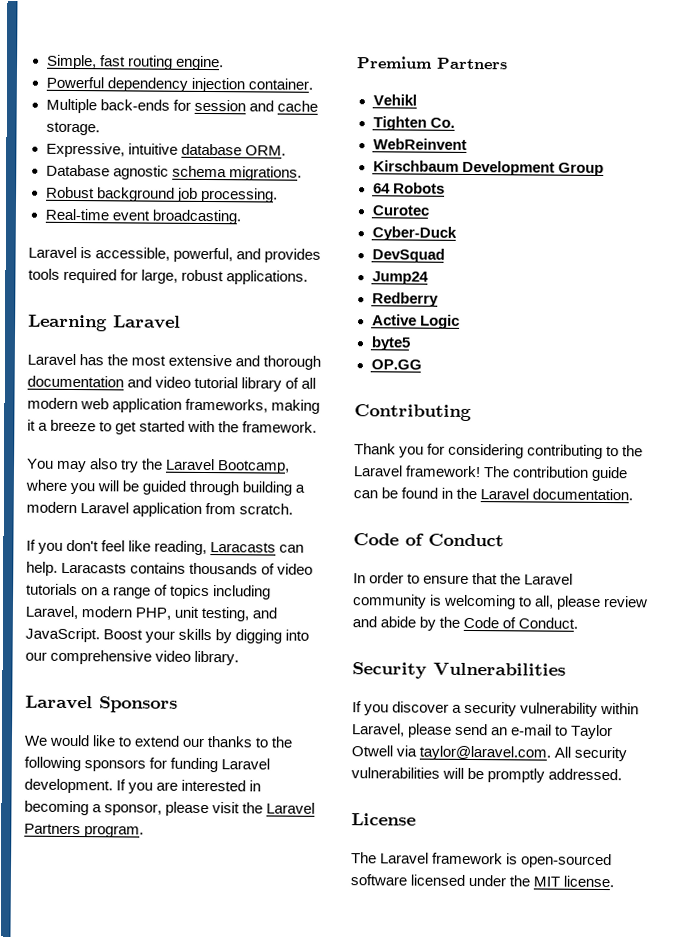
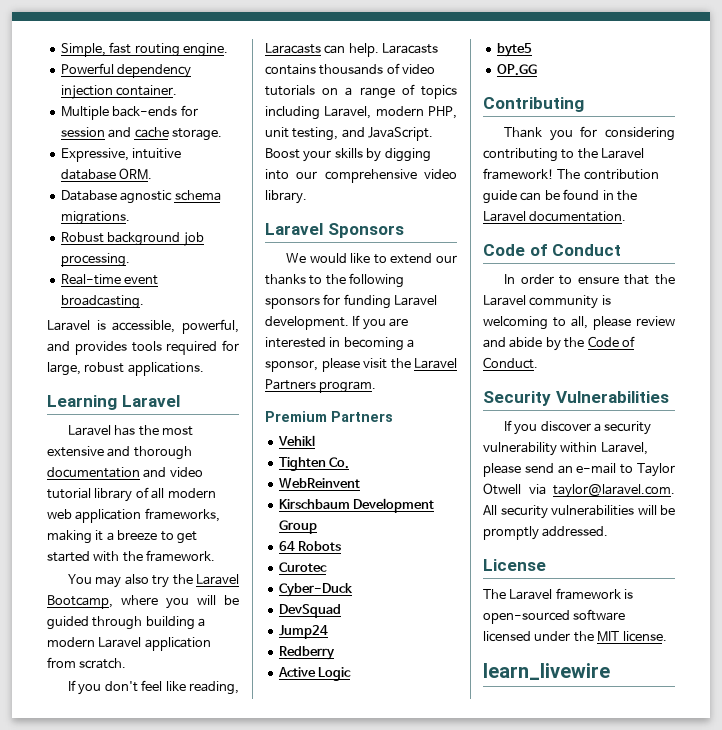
+ learn_livewire

